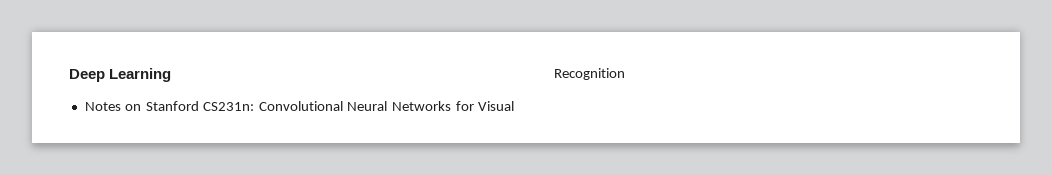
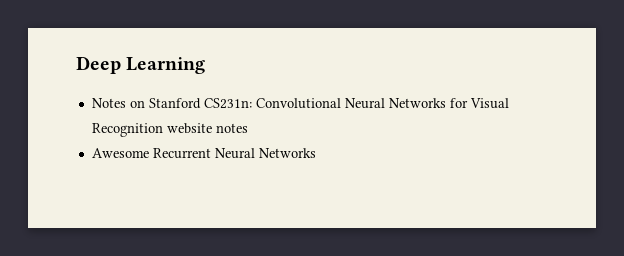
- Notes on Stanford CS231n: Convolutional Neural Networks for Visual Recognition
+ Notes on Stanford CS231n: Convolutional Neural Networks for Visual Recognition website notes
+ Awesome Recurrent Neural Networks

